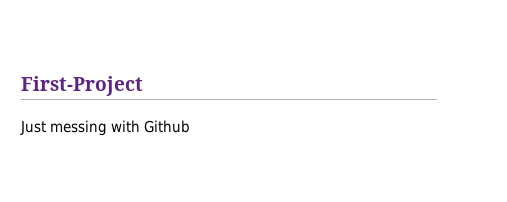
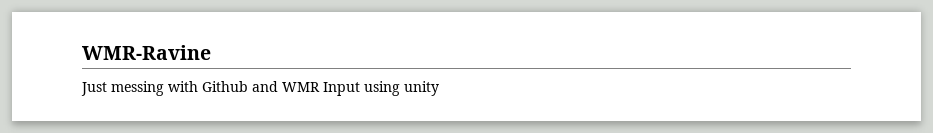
- First-Project
+ WMR-Ravine
- Just messing with Github
+ Just messing with Github and WMR Input using unity

